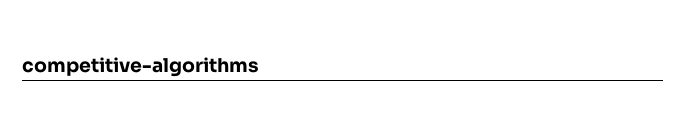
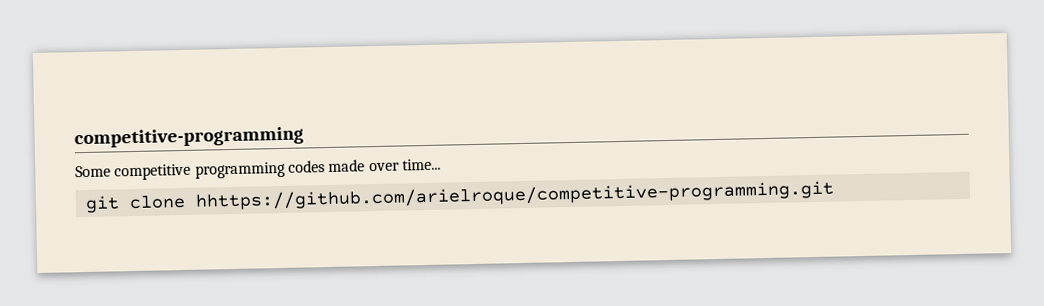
- competitive-algorithms
+ competitive-programming
+ Some competitive programming codes made over time...
+ git clone hhttps://github.com/arielroque/competitive-programming.git

